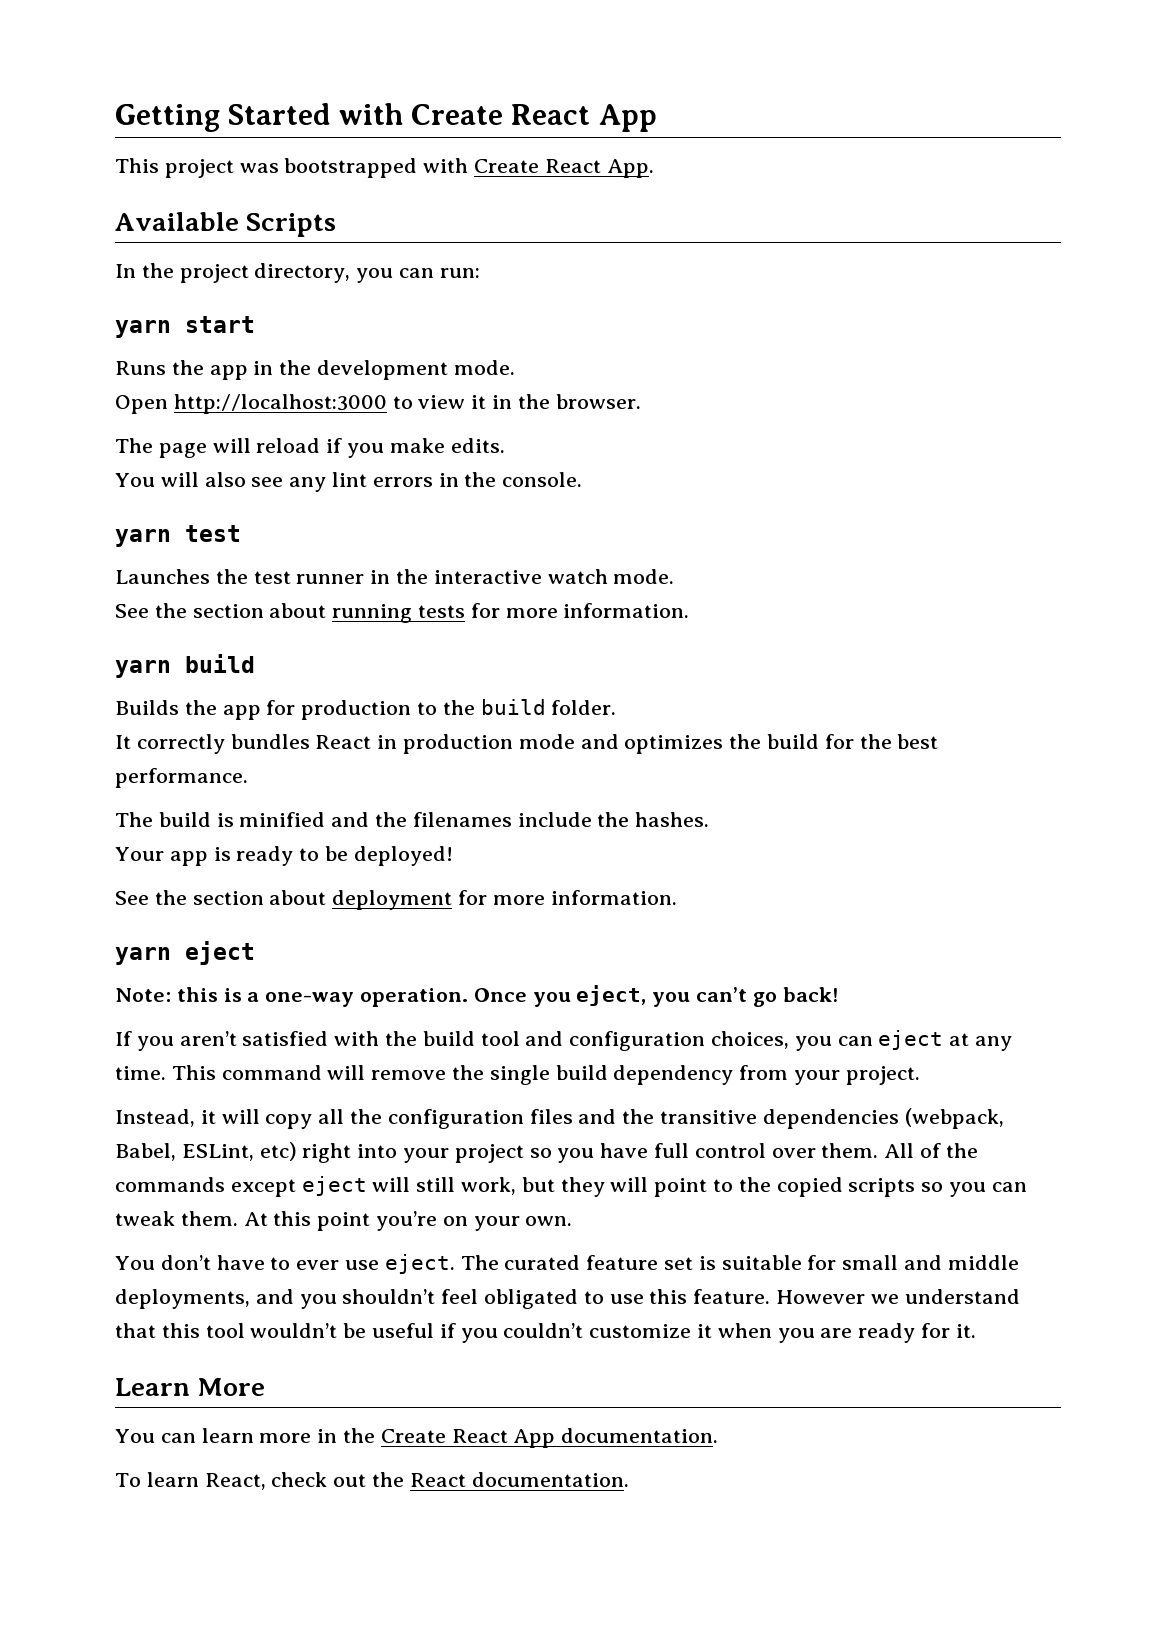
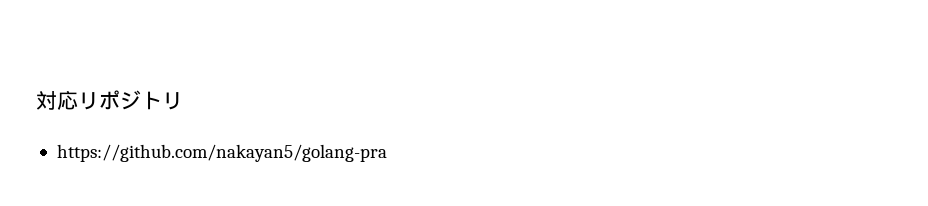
- Getting Started with Create React App
- This project was bootstrapped with Create React App.
- Available Scripts
- In the project directory, you can run:
- yarn start
- Runs the app in the development mode.
- Open http://localhost:3000 to view it in the browser.
- The page will reload if you make edits.
- You will also see any lint errors in the console.
- yarn test
- Launches the test runner in the interactive watch mode.
- See the section about running tests for more information.
- yarn build
- Builds the app for production to the build folder.
- It correctly bundles React in production mode and optimizes the build for the best performance.
- The build is minified and the filenames include the hashes.
- Your app is ready to be deployed!
- See the section about deployment for more information.
- yarn eject
- Note: this is a one-way operation. Once you eject, you can’t go back!
- If you aren’t satisfied with the build tool and configuration choices, you can eject at any time. This command will remove the single build dependency from your project.
- Instead, it will copy all the configuration files and the transitive dependencies (webpack, Babel, ESLint, etc) right into your project so you have full control over them. All of the commands except eject will still work, but they will point to the copied scripts so you can tweak them. At this point you’re on your own.
- You don’t have to ever use eject. The curated feature set is suitable for small and middle deployments, and you shouldn’t feel obligated to use this feature. However we understand that this tool wouldn’t be useful if you couldn’t customize it when you are ready for it.
- Learn More
- You can learn more in the Create React App documentation.
- To learn React, check out the React documentation.
+ 対応リポジトリ
+ https://github.com/nakayan5/golang-pra

